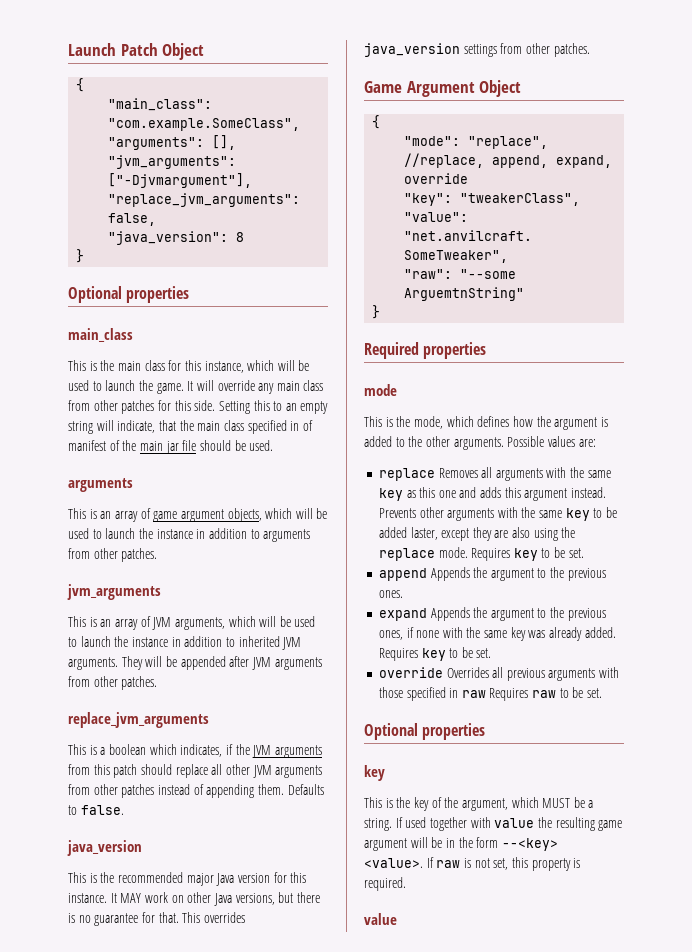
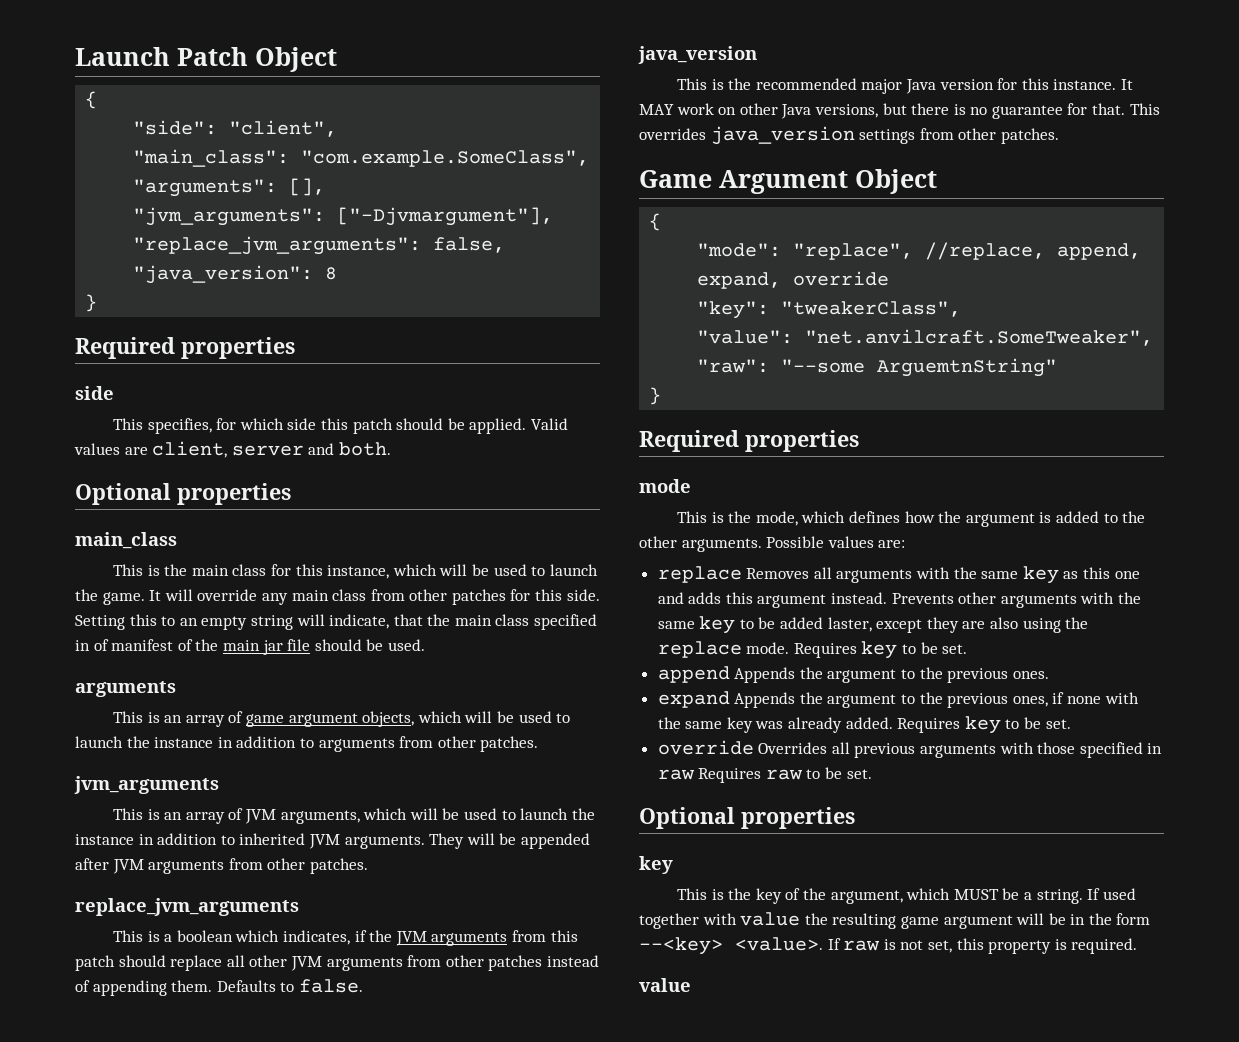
+ "side": "client",
  "java_version": 8
  }
+ Required properties
+ side
+ This specifies, for which side this patch should be applied. Valid values are client, server and both.

